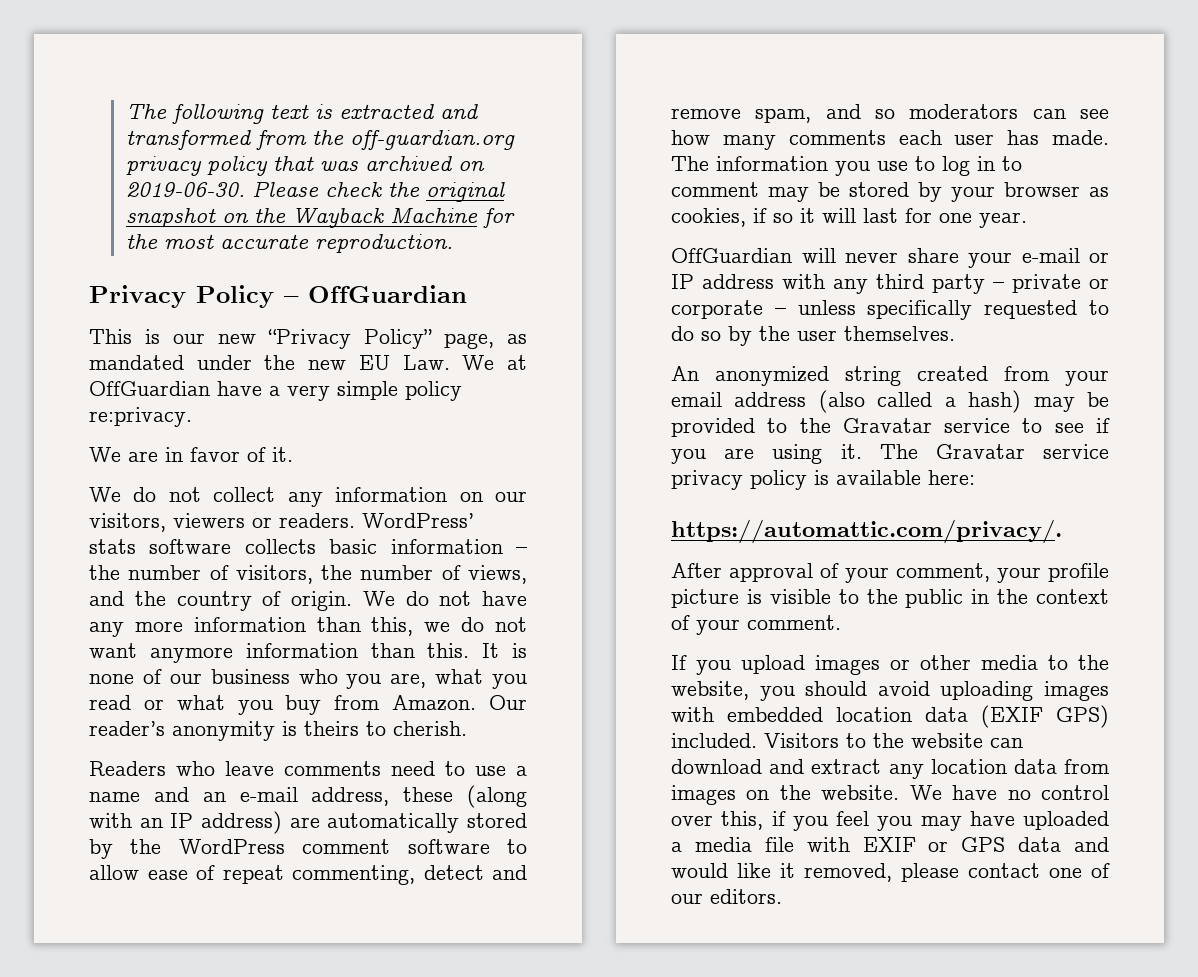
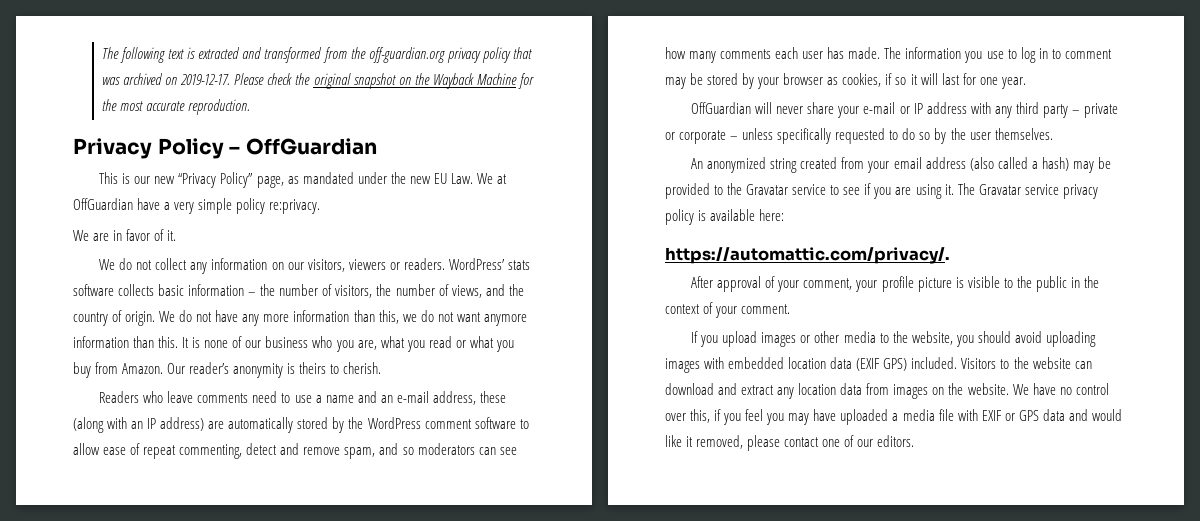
- The following text is extracted and transformed from the off-guardian.org privacy policy that was archived on 2019-06-30.
+ The following text is extracted and transformed from the off-guardian.org privacy policy that was archived on 2019-12-17.

